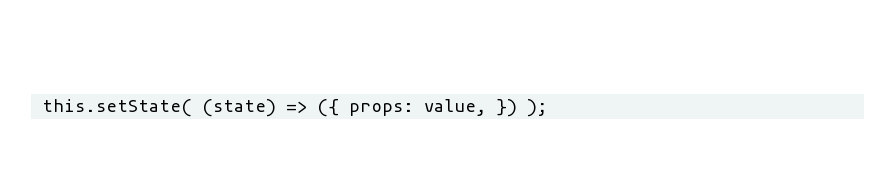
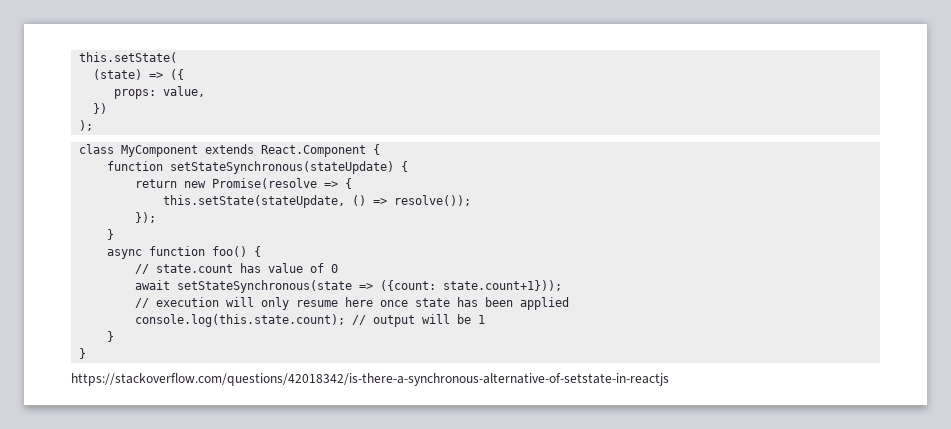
- this.setState( (state) => ({ props: value, }) );
+ this.setState(
+ (state) => ({
+ props: value,
+ })
+ );
+ class MyComponent extends React.Component {
+ function setStateSynchronous(stateUpdate) {
+ return new Promise(resolve => {
+ this.setState(stateUpdate, () => resolve());
+ });
+ }
+ async function foo() {
+ // state.count has value of 0
+ await setStateSynchronous(state => ({count: state.count+1}));
+ // execution will only resume here once state has been applied
+ console.log(this.state.count); // output will be 1
+ }
+ }
+ https://stackoverflow.com/questions/42018342/is-there-a-synchronous-alternative-of-setstate-in-reactjs

